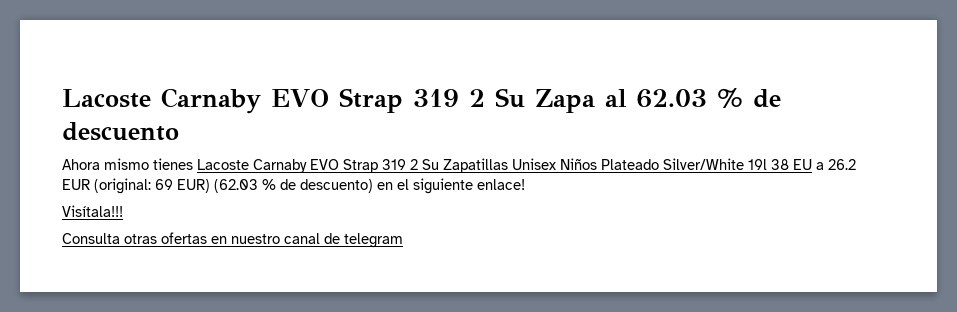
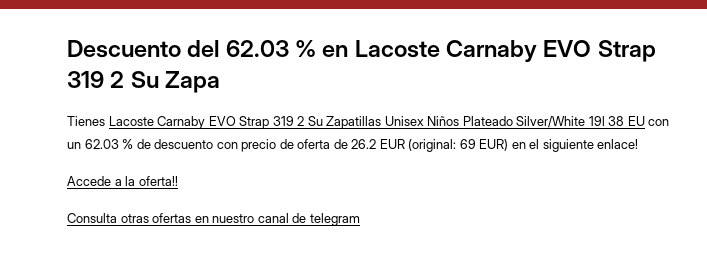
- Lacoste Carnaby EVO Strap 319 2 Su Zapa al 62.03 % de descuento
- Ahora mismo tienes Lacoste Carnaby EVO Strap 319 2 Su Zapatillas Unisex Niños Plateado Silver/White 19l 38 EU a 26.2 EUR (original: 69 EUR) (62.03 % de descuento) en el siguiente enlace!
+ Descuento del 62.03 % en Lacoste Carnaby EVO Strap 319 2 Su Zapa
+ Tienes Lacoste Carnaby EVO Strap 319 2 Su Zapatillas Unisex Niños Plateado Silver/White 19l 38 EU con un 62.03 % de descuento con precio de oferta de 26.2 EUR (original: 69 EUR) en el siguiente enlace!
- Visítala!!!
+ Accede a la oferta!!

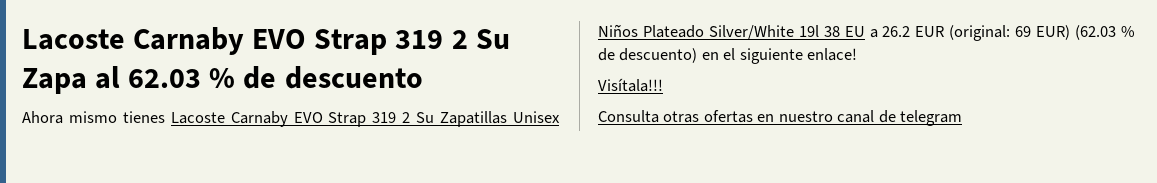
- Descuento del 62.03 % en Lacoste Carnaby EVO Strap 319 2 Su Zapa
- Tienes Lacoste Carnaby EVO Strap 319 2 Su Zapatillas Unisex Niños Plateado Silver/White 19l 38 EU con un 62.03 % de descuento con precio de oferta de 26.2 EUR (original: 69 EUR) en el siguiente enlace!
+ Lacoste Carnaby EVO Strap 319 2 Su Zapa al 62.03 % de descuento
+ Ahora mismo tienes Lacoste Carnaby EVO Strap 319 2 Su Zapatillas Unisex Niños Plateado Silver/White 19l 38 EU a 26.2 EUR (original: 69 EUR) (62.03 % de descuento) en el siguiente enlace!
- Accede a la oferta!!
+ Visítala!!!

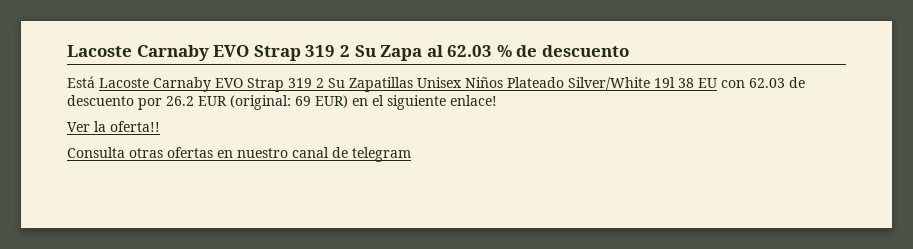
- Ahora mismo tienes Lacoste Carnaby EVO Strap 319 2 Su Zapatillas Unisex Niños Plateado Silver/White 19l 38 EU a 26.2 EUR (original: 69 EUR) (62.03 % de descuento) en el siguiente enlace!
+ Está Lacoste Carnaby EVO Strap 319 2 Su Zapatillas Unisex Niños Plateado Silver/White 19l 38 EU con 62.03 de descuento por 26.2 EUR (original: 69 EUR) en el siguiente enlace!
- Visítala!!!
+ Ver la oferta!!

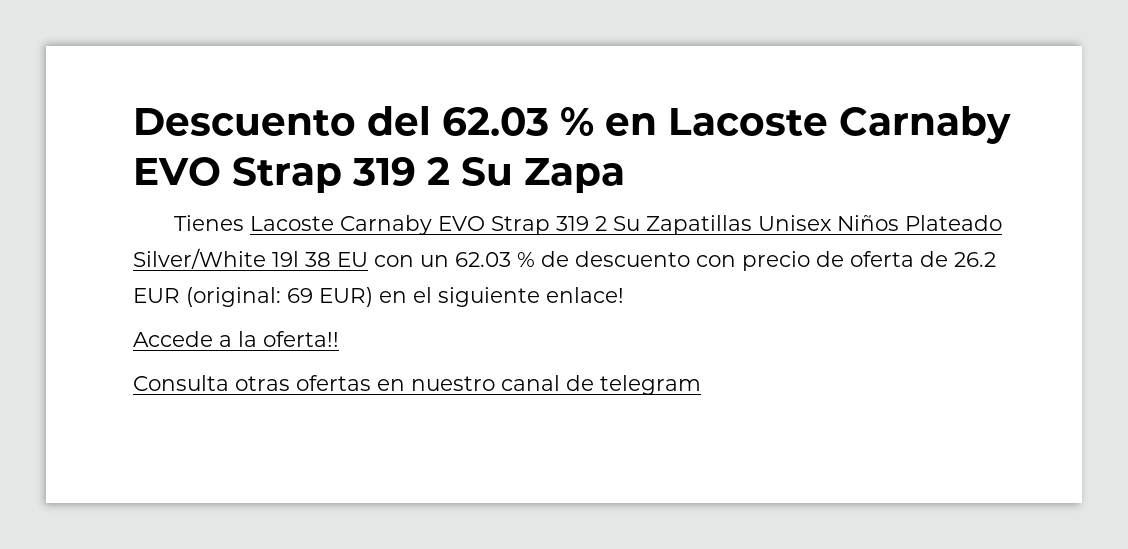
- Lacoste Carnaby EVO Strap 319 2 Su Zapa al 62.03 % de descuento
- Está Lacoste Carnaby EVO Strap 319 2 Su Zapatillas Unisex Niños Plateado Silver/White 19l 38 EU con 62.03 de descuento por 26.2 EUR (original: 69 EUR) en el siguiente enlace!
+ Descuento del 62.03 % en Lacoste Carnaby EVO Strap 319 2 Su Zapa
+ Tienes Lacoste Carnaby EVO Strap 319 2 Su Zapatillas Unisex Niños Plateado Silver/White 19l 38 EU con un 62.03 % de descuento con precio de oferta de 26.2 EUR (original: 69 EUR) en el siguiente enlace!
- Ver la oferta!!
+ Accede a la oferta!!

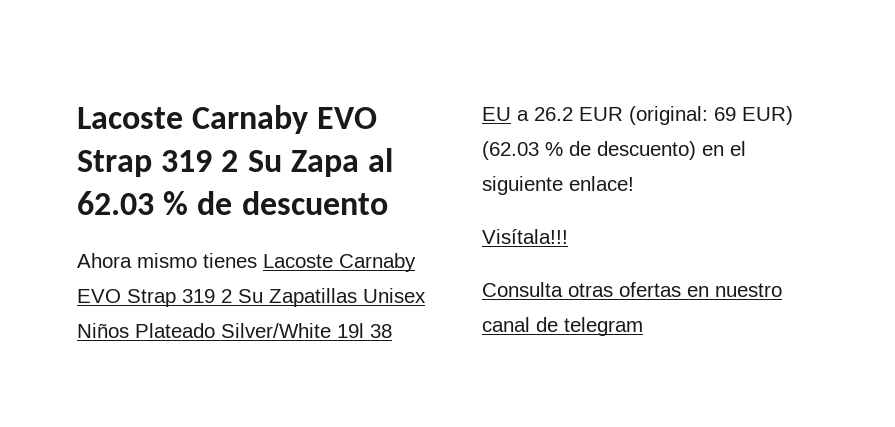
- Descuento del 62.03 % en Lacoste Carnaby EVO Strap 319 2 Su Zapa
- Tienes Lacoste Carnaby EVO Strap 319 2 Su Zapatillas Unisex Niños Plateado Silver/White 19l 38 EU con un 62.03 % de descuento con precio de oferta de 26.2 EUR (original: 69 EUR) en el siguiente enlace!
+ Lacoste Carnaby EVO Strap 319 2 Su Zapa al 62.03 % de descuento
+ Ahora mismo tienes Lacoste Carnaby EVO Strap 319 2 Su Zapatillas Unisex Niños Plateado Silver/White 19l 38 EU a 26.2 EUR (original: 69 EUR) (62.03 % de descuento) en el siguiente enlace!
- Accede a la oferta!!
+ Visítala!!!

